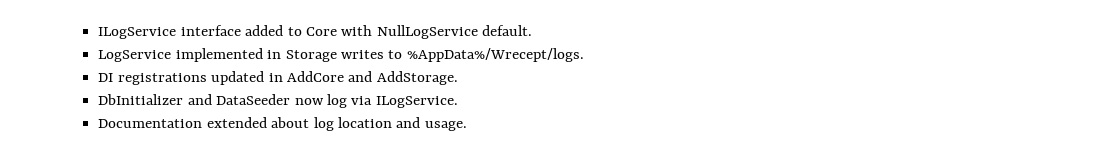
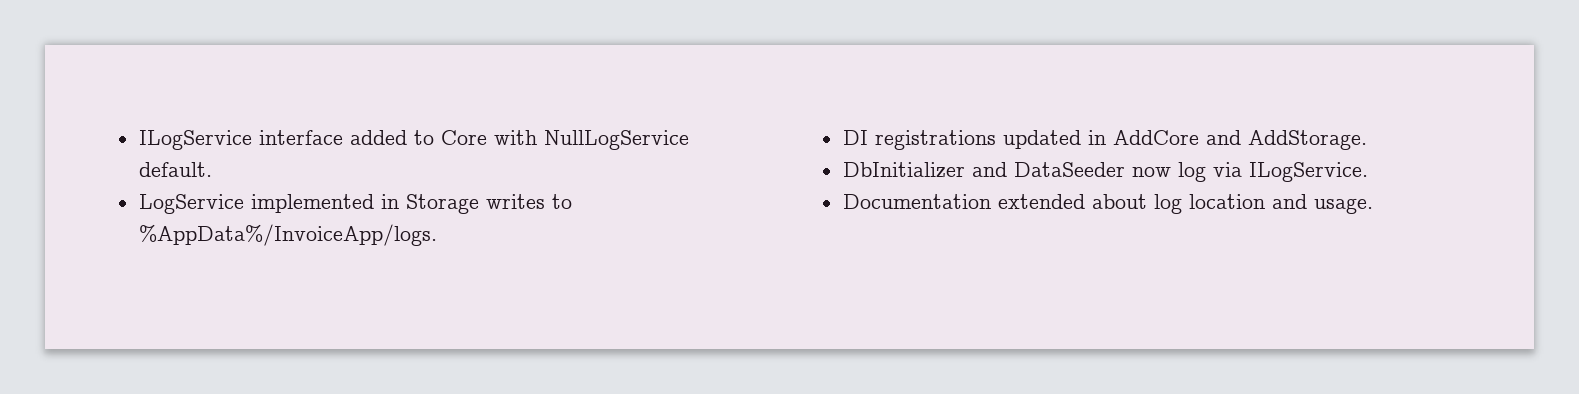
- LogService implemented in Storage writes to %AppData%/Wrecept/logs.
+ LogService implemented in Storage writes to %AppData%/InvoiceApp/logs.

